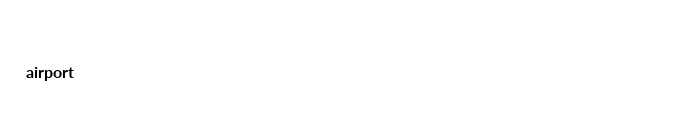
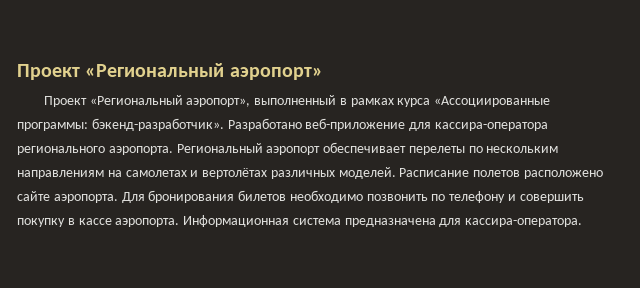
- airport
+ Проект «Региональный аэропорт»
+ Проект «Региональный аэропорт», выполненный в рамках курса «Ассоциированные программы: бэкенд-разработчик». Разработано веб-приложение для кассира-оператора регионального аэропорта. Региональный аэропорт обеспечивает перелеты по нескольким направлениям на самолетах и вертолётах различных моделей. Расписание полетов расположено сайте аэропорта. Для бронирования билетов необходимо позвонить по телефону и совершить покупку в кассе аэропорта. Информационная система предназначена для кассира-оператора.

